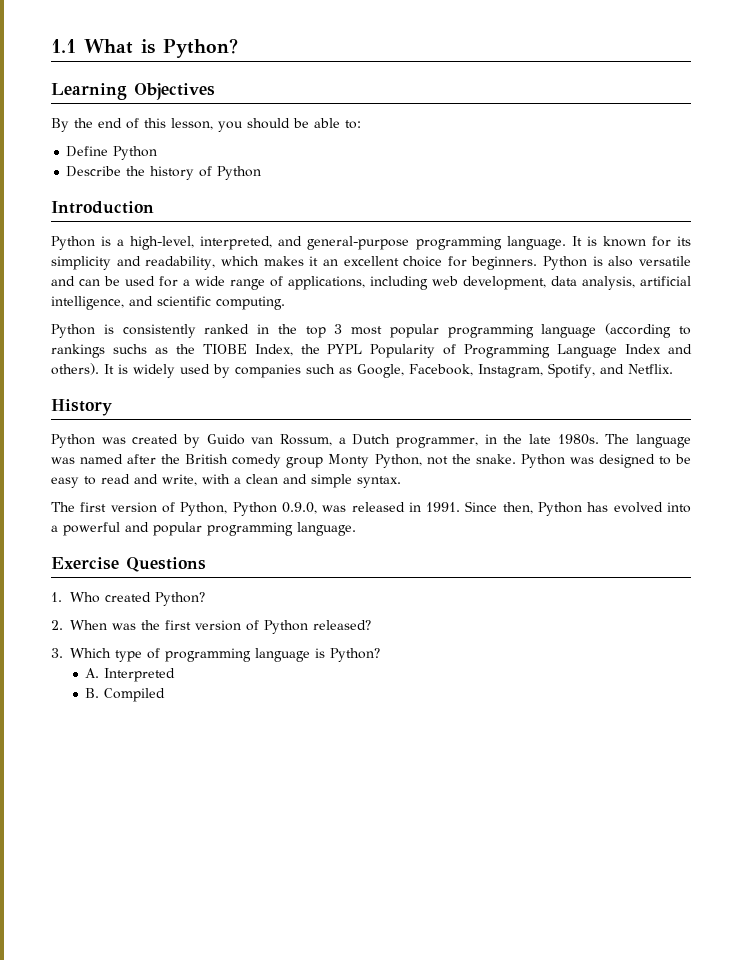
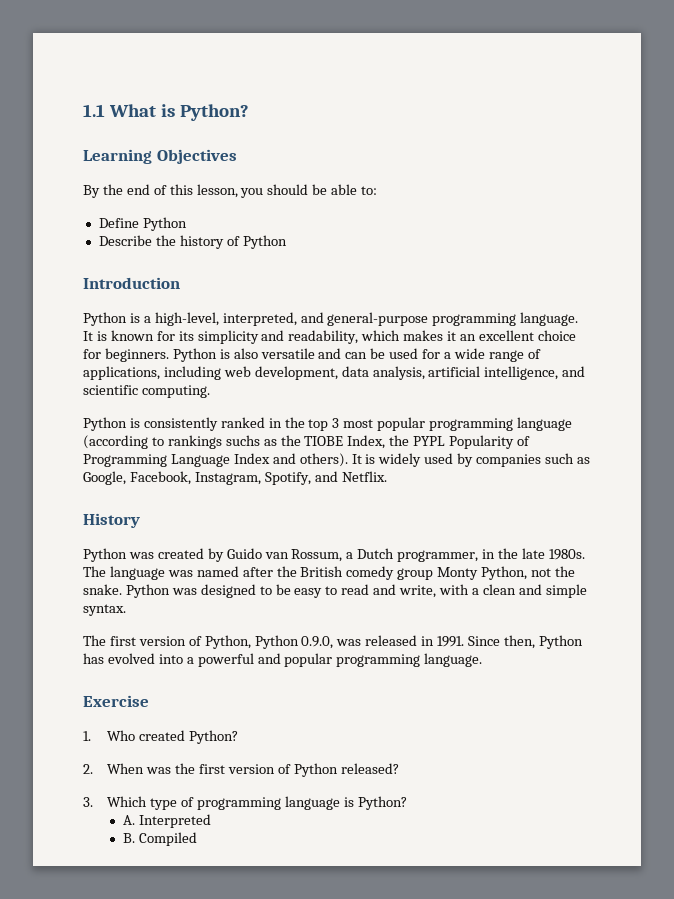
- Exercise Questions
+ Exercise

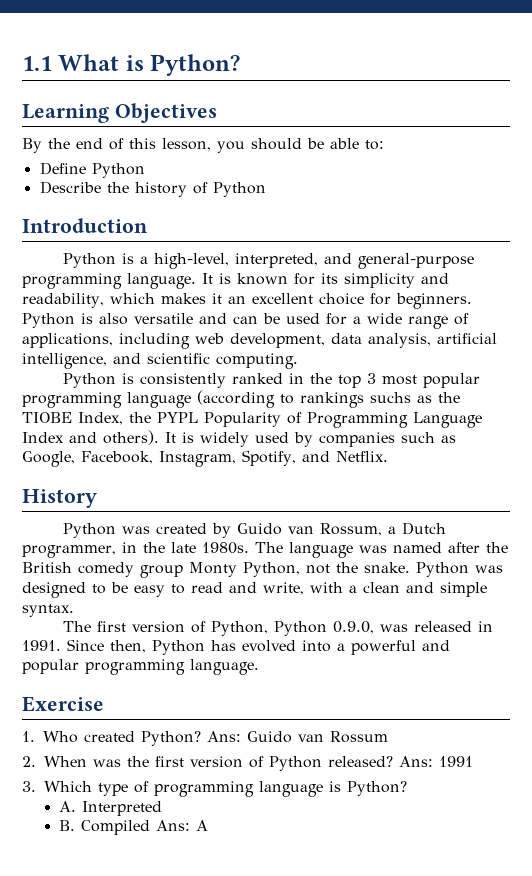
+ Ans: Guido van Rossum
+ Ans: 1991
- B. Compiled
+ B. Compiled Ans: A

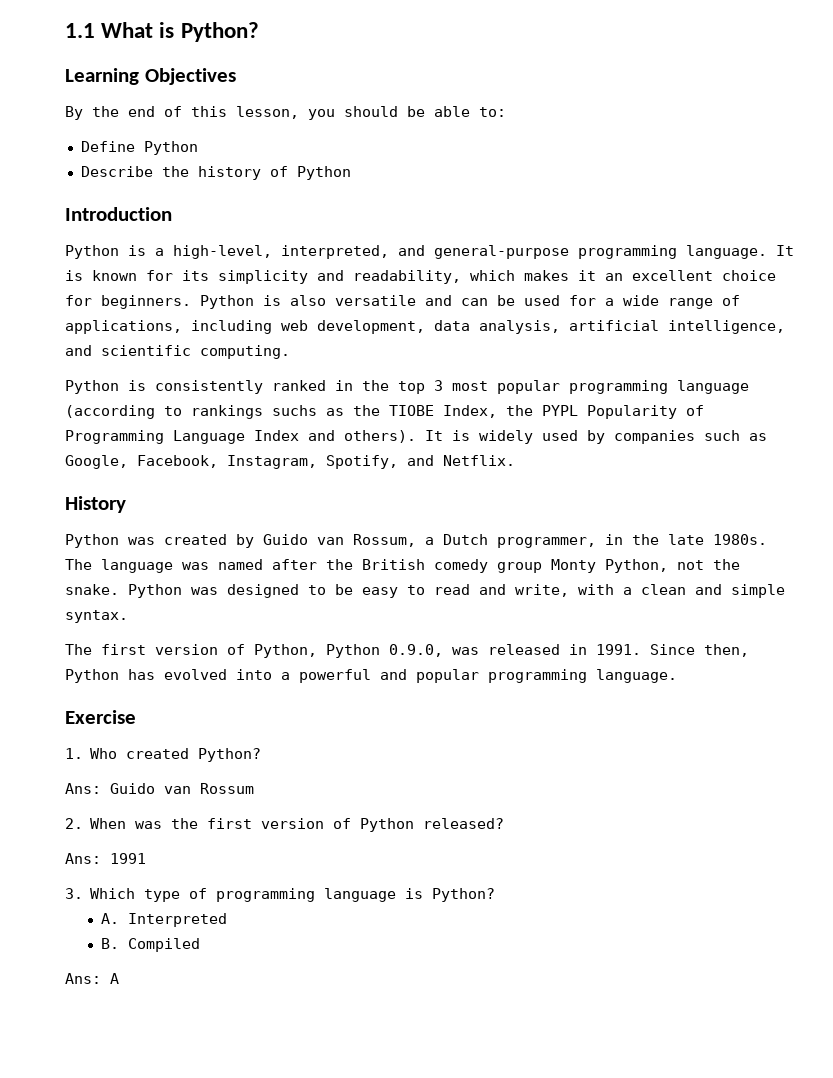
- 1. Who created Python? Ans: Guido van Rossum
+ 1. Who created Python?
+ Ans: Guido van Rossum
- 2. When was the first version of Python released? Ans: 1991
+ 2. When was the first version of Python released?
+ Ans: 1991
- B. Compiled Ans: A
+ B. Compiled
+ Ans: A

